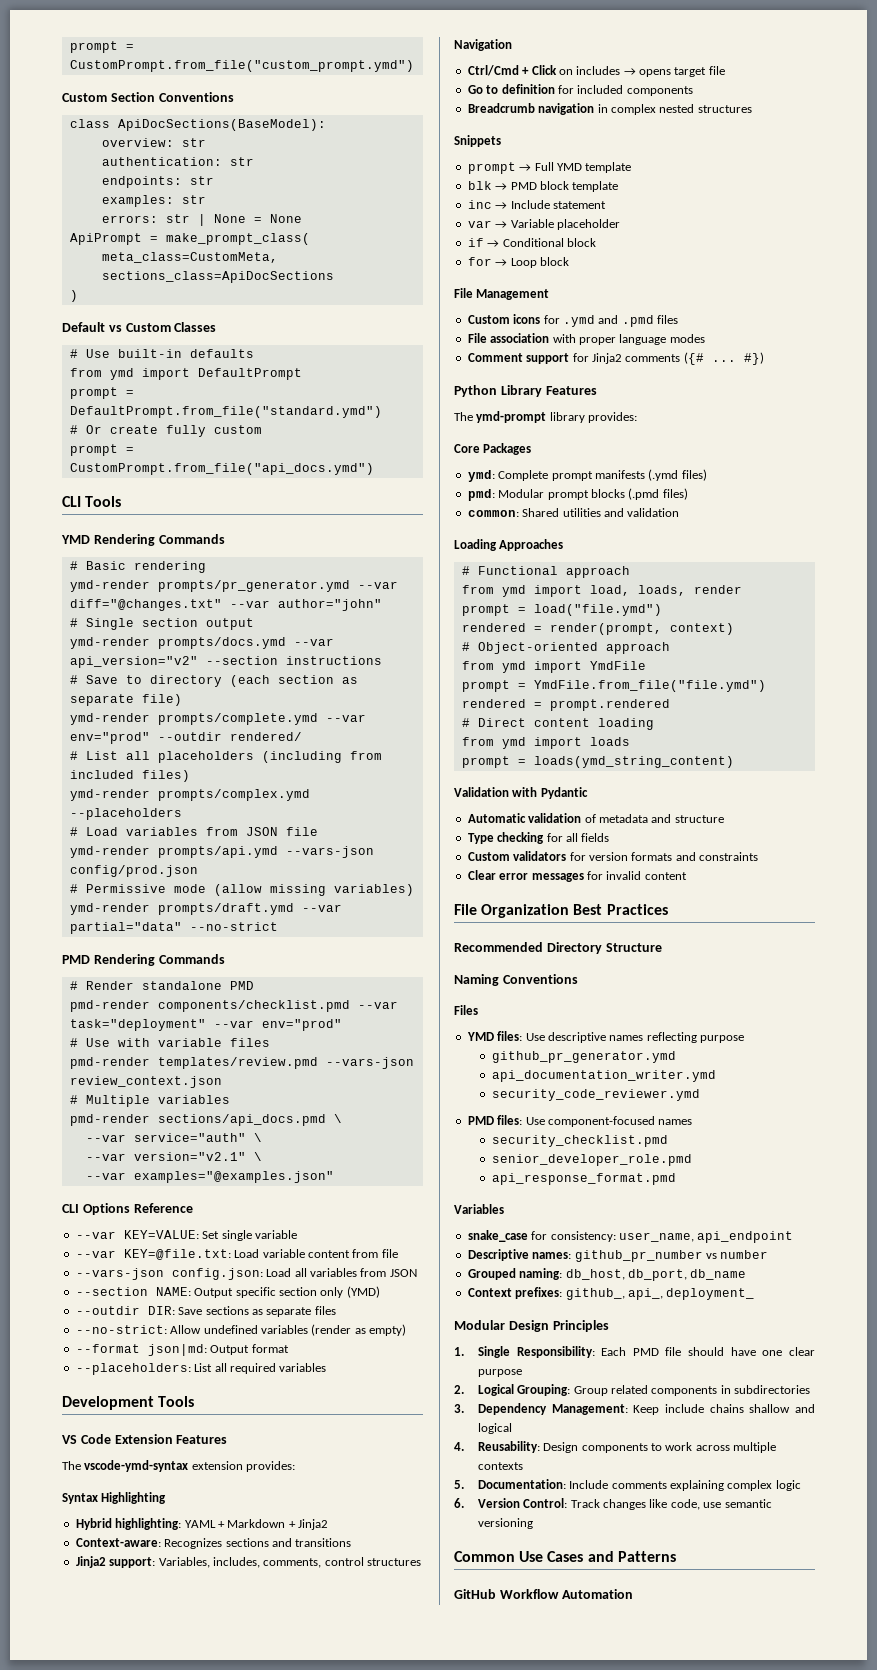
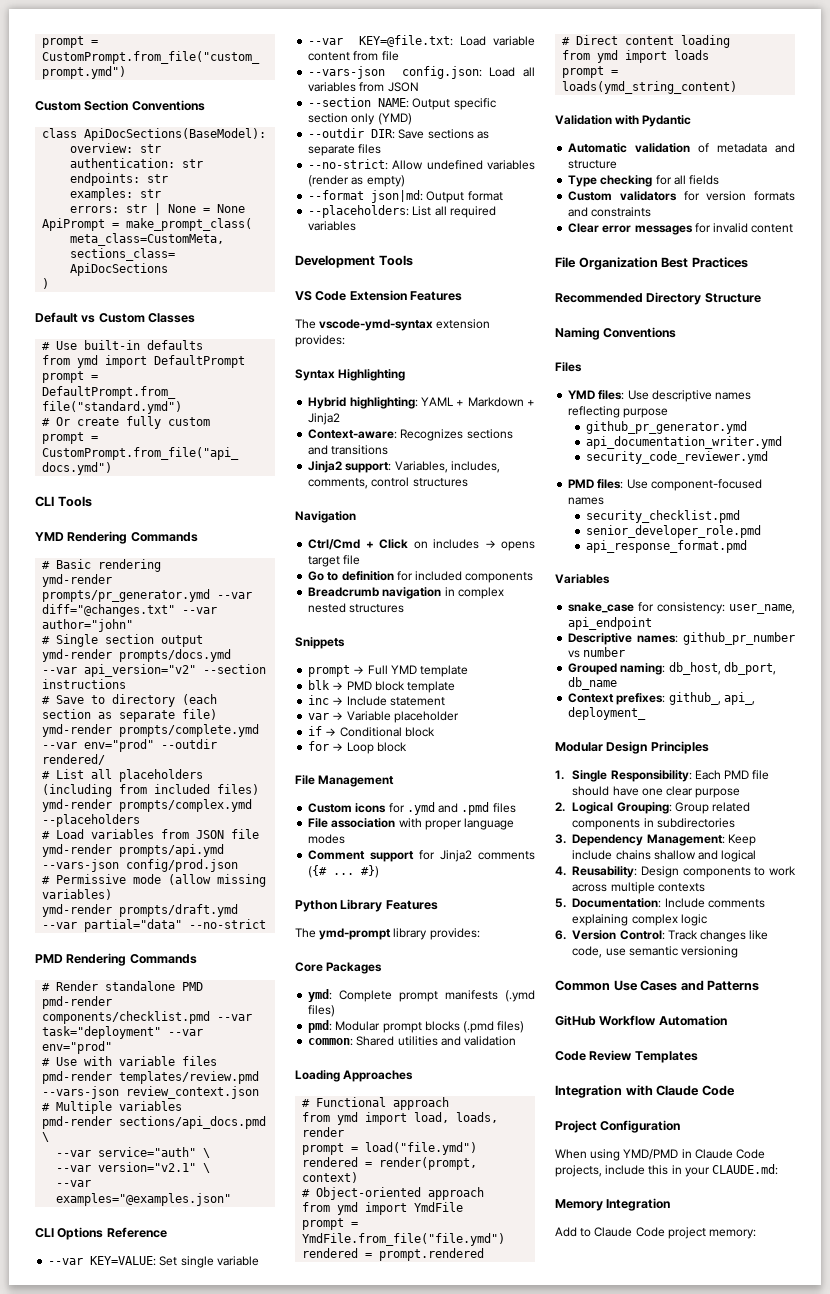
+ Code Review Templates
+ Integration with Claude Code
+ Project Configuration
+ When using YMD/PMD in Claude Code projects, include this in your CLAUDE.md:
+ Memory Integration
+ Add to Claude Code project memory:

